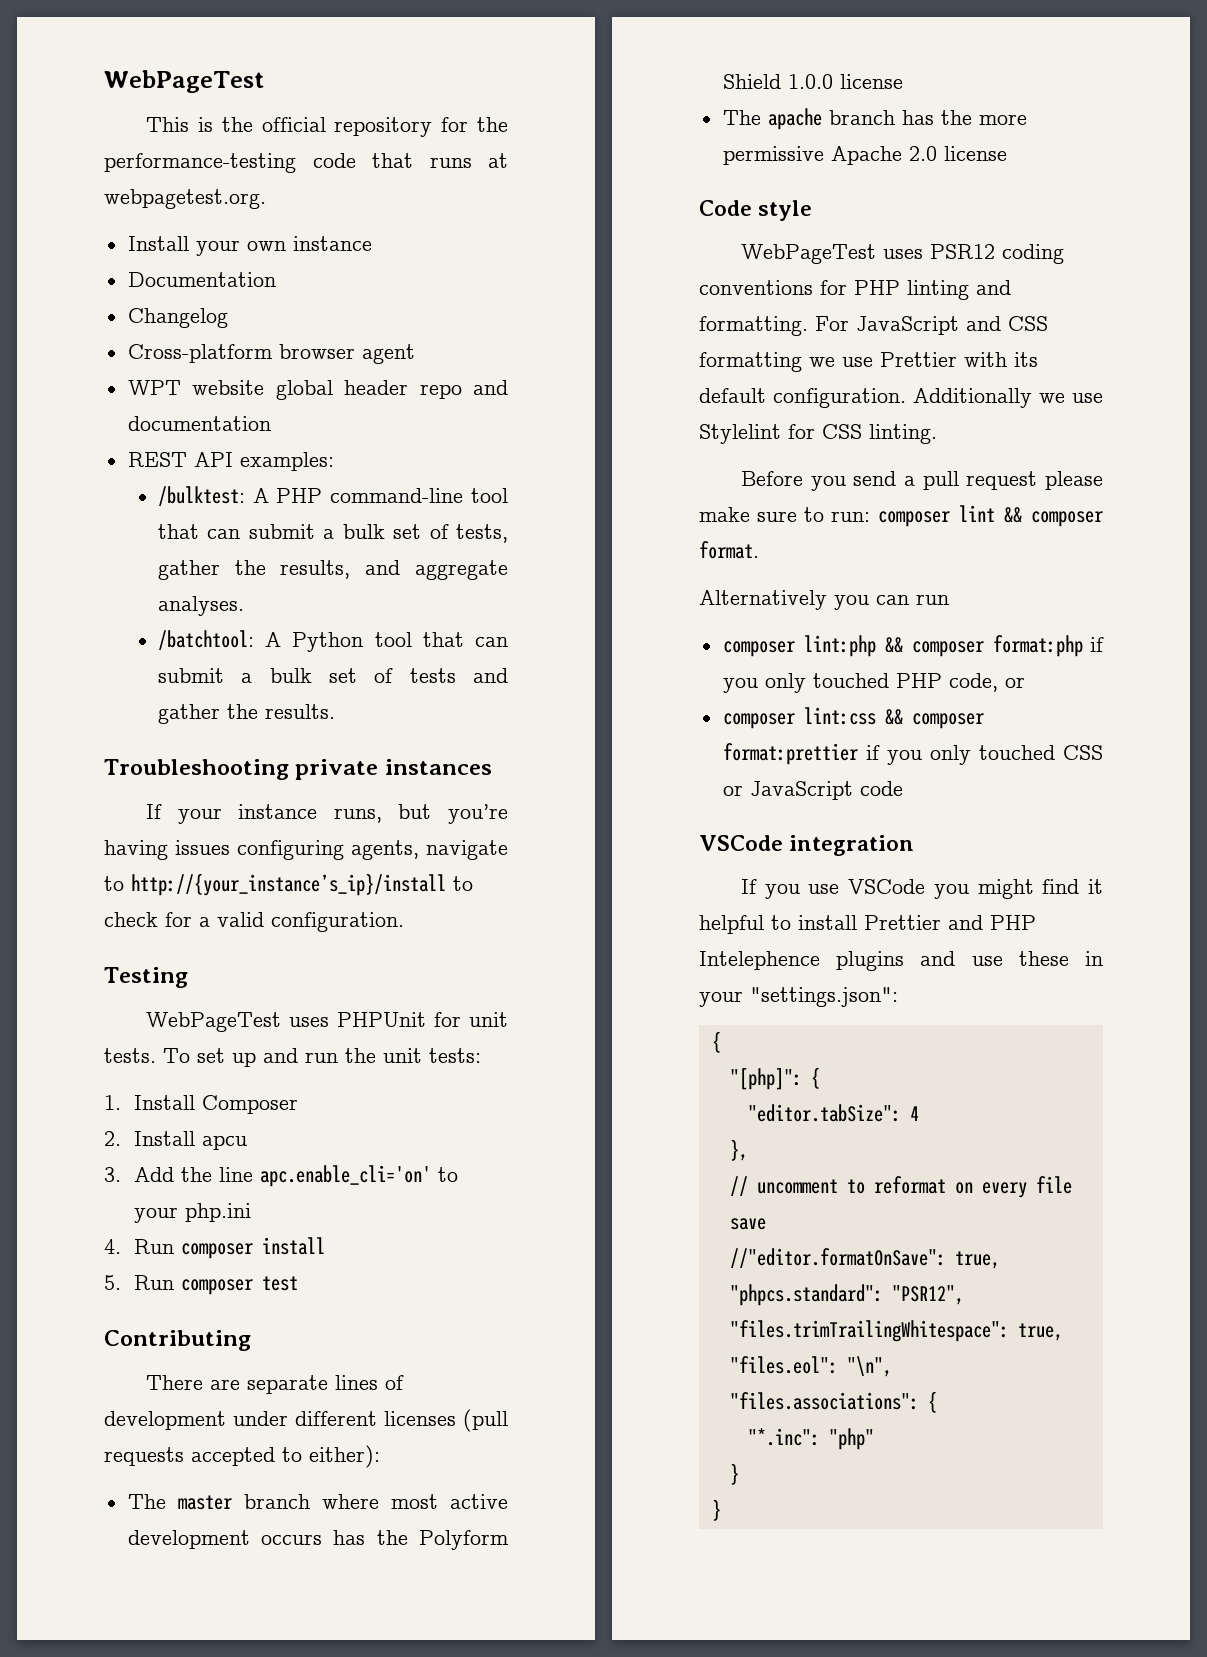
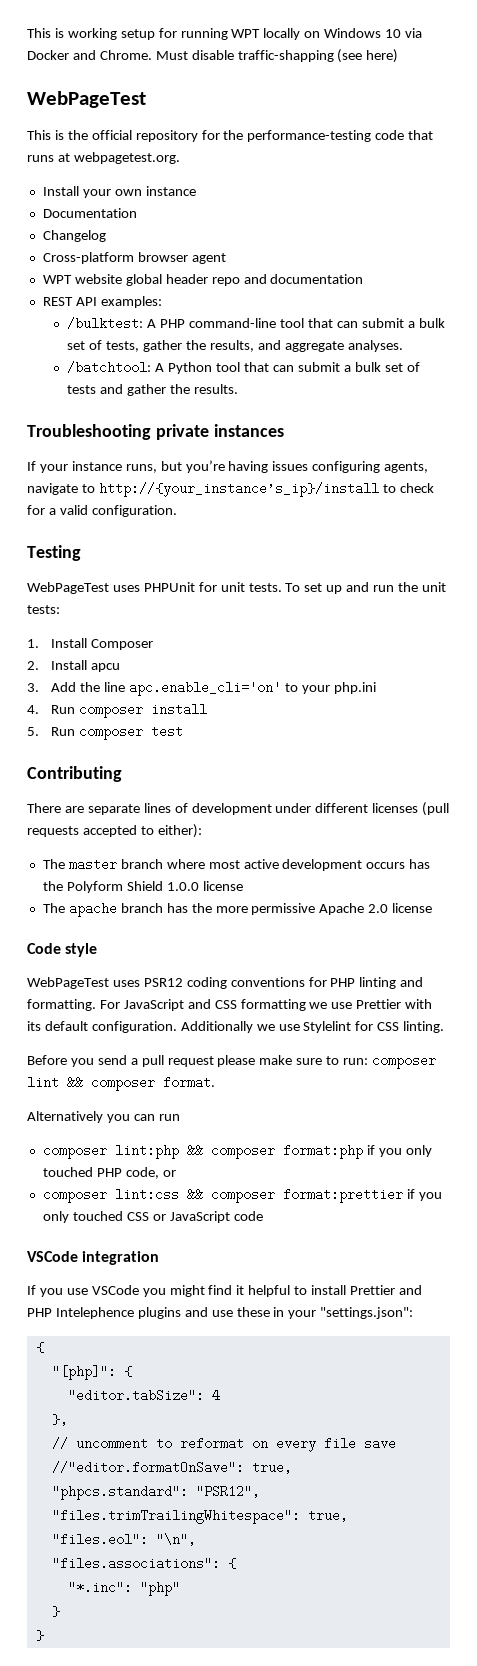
+ This is working setup for running WPT locally on Windows 10 via Docker and Chrome. Must disable traffic-shapping (see here)

